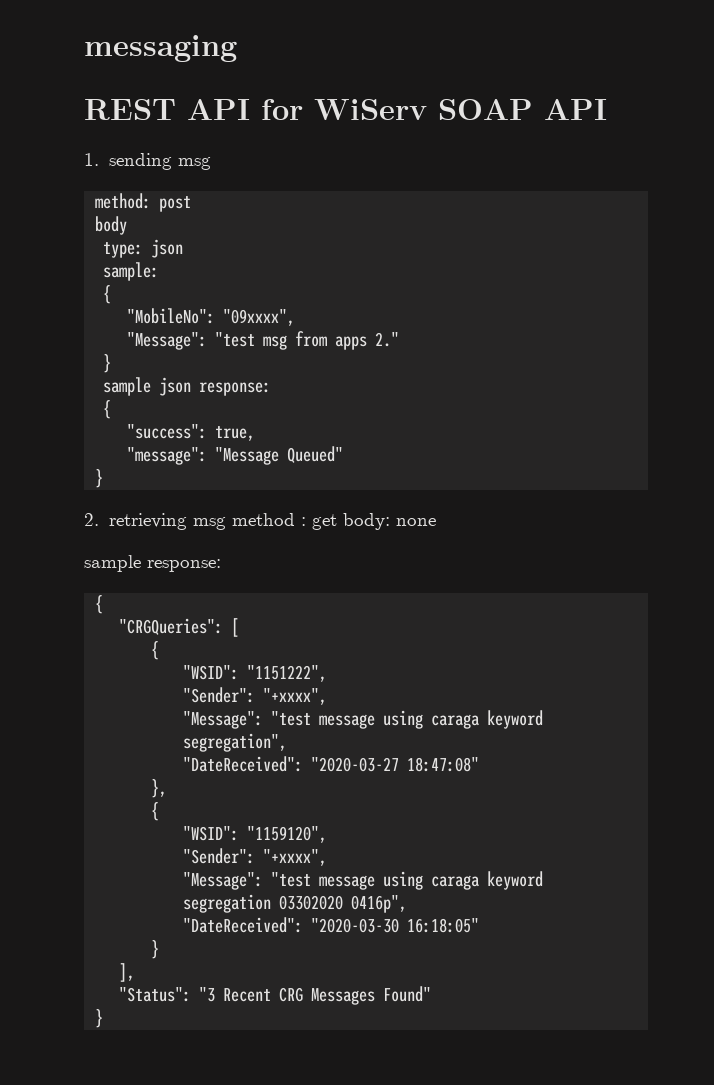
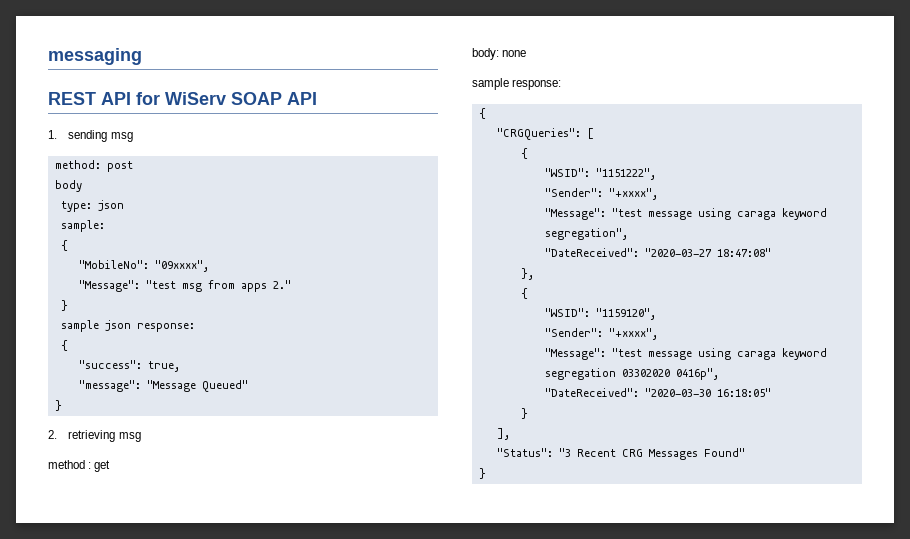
- 2. retrieving msg method : get body: none
+ 2. retrieving msg
+ method : get
+ body: none

